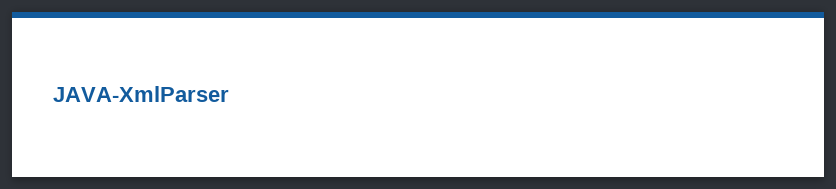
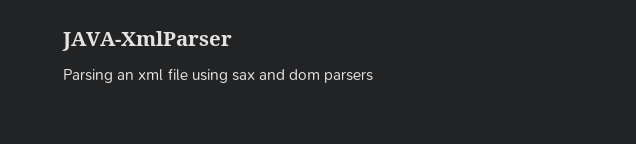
+ Parsing an xml file using sax and dom parsers

